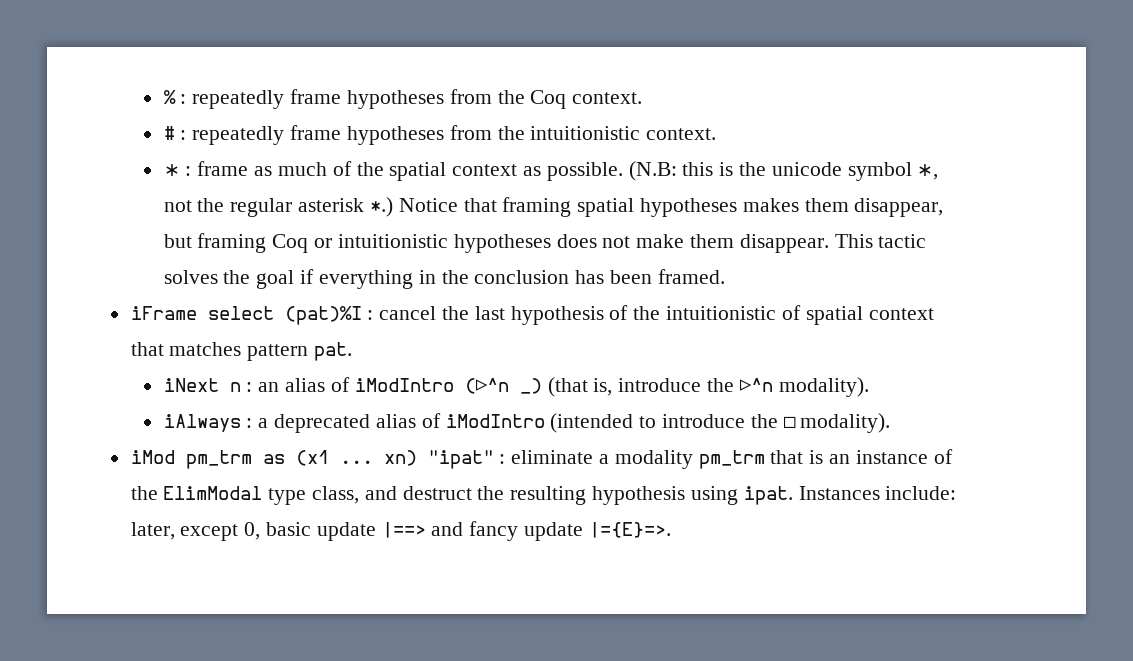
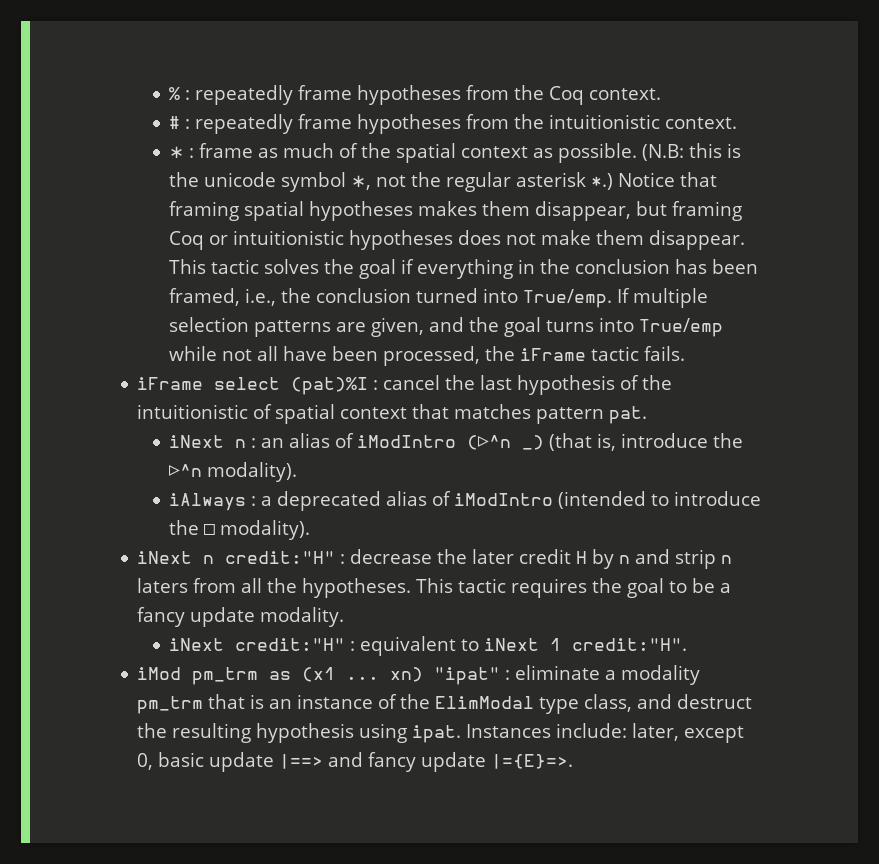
- This tactic solves the goal if everything in the conclusion has been framed.
+ This tactic solves the goal if everything in the conclusion has been framed, i.e., the conclusion turned into True/emp. If multiple selection patterns are given, and the goal turns into True/emp while not all have been processed, the iFrame tactic fails.
+ iNext n credit:"H" : decrease the later credit H by n and strip n laters from all the hypotheses. This tactic requires the goal to be a fancy update modality.
+ iNext credit:"H" : equivalent to iNext 1 credit:"H".

